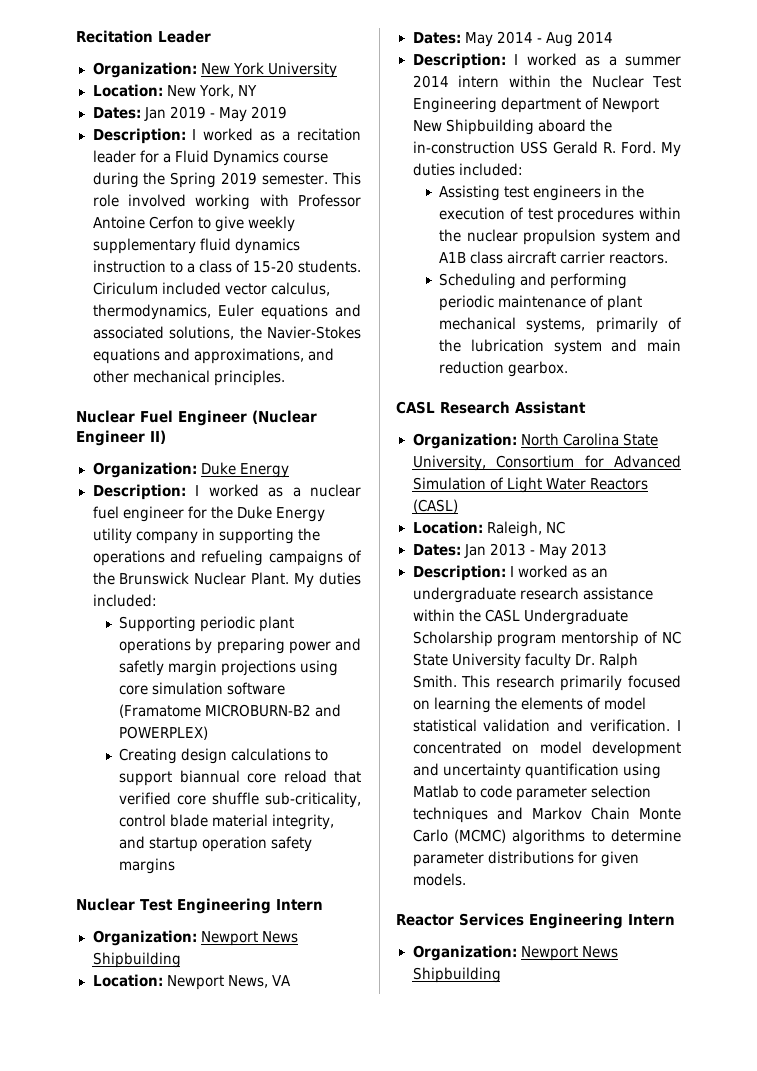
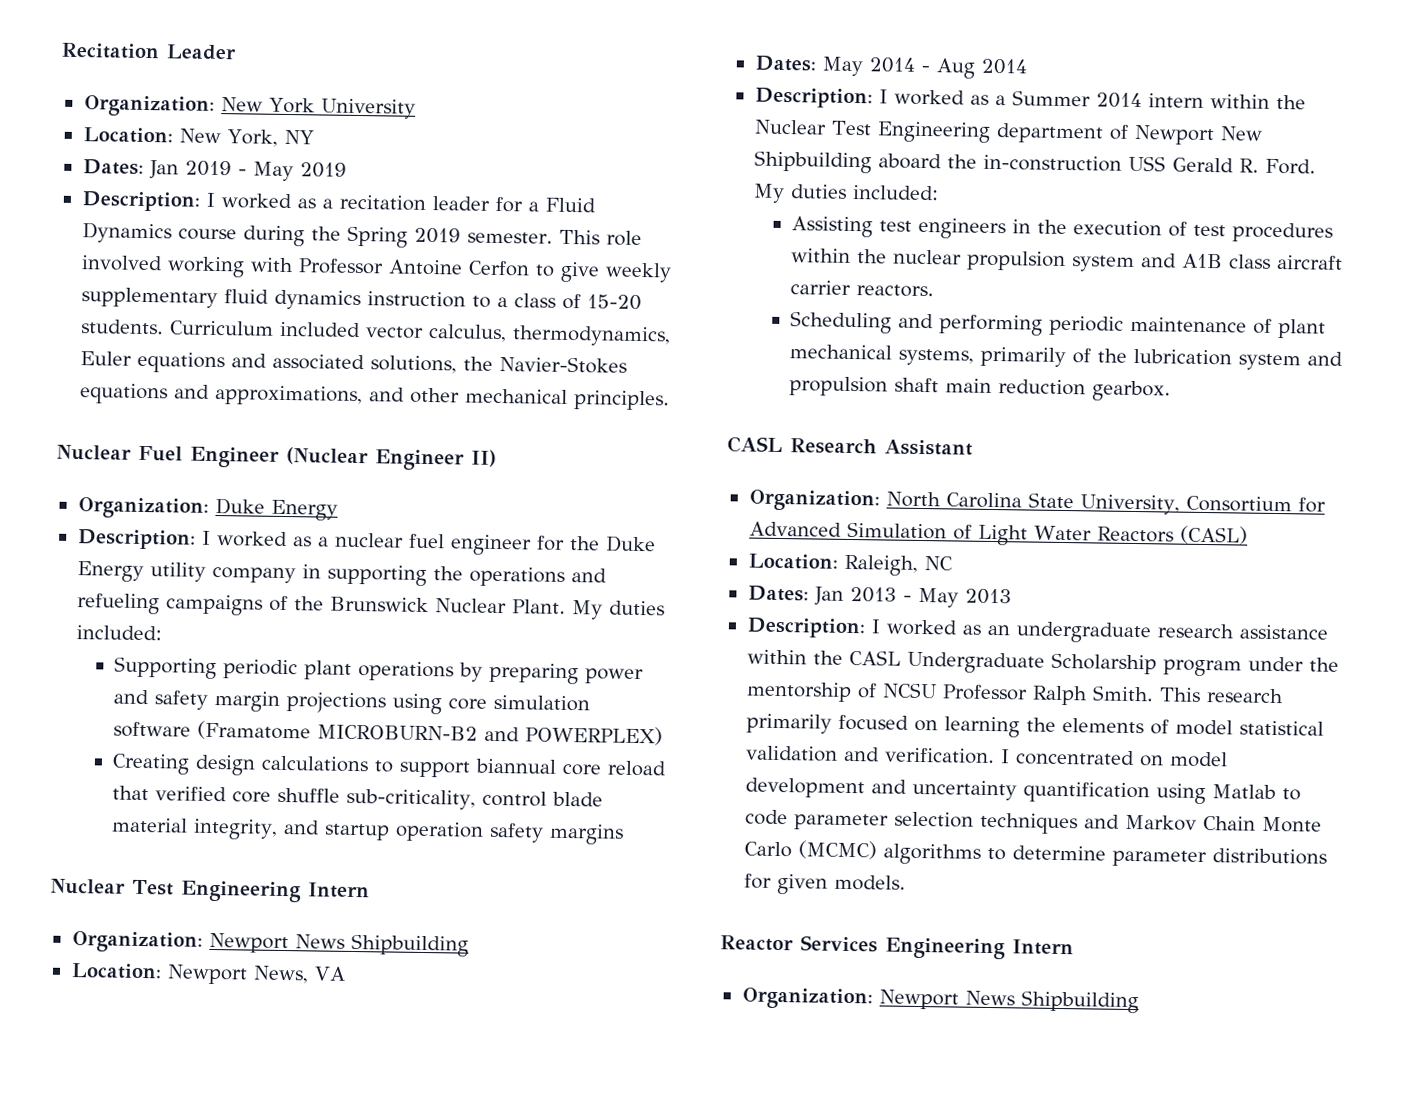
- Ciriculum included vector calculus, thermodynamics, Euler equations and associated solutions, the Navier-Stokes equations and approximations, and other mechanical principles.
+ Curriculum included vector calculus, thermodynamics, Euler equations and associated solutions, the Navier-Stokes equations and approximations, and other mechanical principles.
- Supporting periodic plant operations by preparing power and safetly margin projections using core simulation software (Framatome MICROBURN-B2 and POWERPLEX)
+ Supporting periodic plant operations by preparing power and safety margin projections using core simulation software (Framatome MICROBURN-B2 and POWERPLEX)
- Description: I worked as a summer 2014 intern within the Nuclear Test Engineering department of Newport New Shipbuilding aboard the in-construction USS Gerald R. Ford.
+ Description: I worked as a Summer 2014 intern within the Nuclear Test Engineering department of Newport New Shipbuilding aboard the in-construction USS Gerald R. Ford.
- Scheduling and performing periodic maintenance of plant mechanical systems, primarily of the lubrication system and main reduction gearbox.
+ Scheduling and performing periodic maintenance of plant mechanical systems, primarily of the lubrication system and propulsion shaft main reduction gearbox.
- Description: I worked as an undergraduate research assistance within the CASL Undergraduate Scholarship program mentorship of NC State University faculty Dr. Ralph Smith.
+ Description: I worked as an undergraduate research assistance within the CASL Undergraduate Scholarship program under the mentorship of NCSU Professor Ralph Smith.

